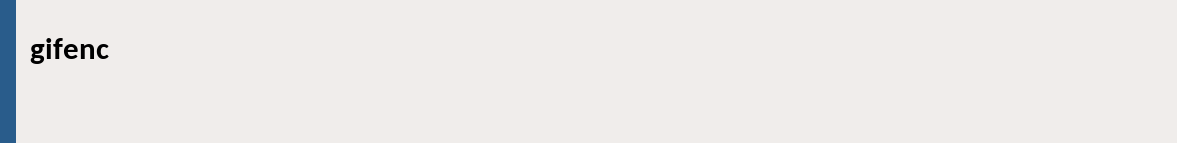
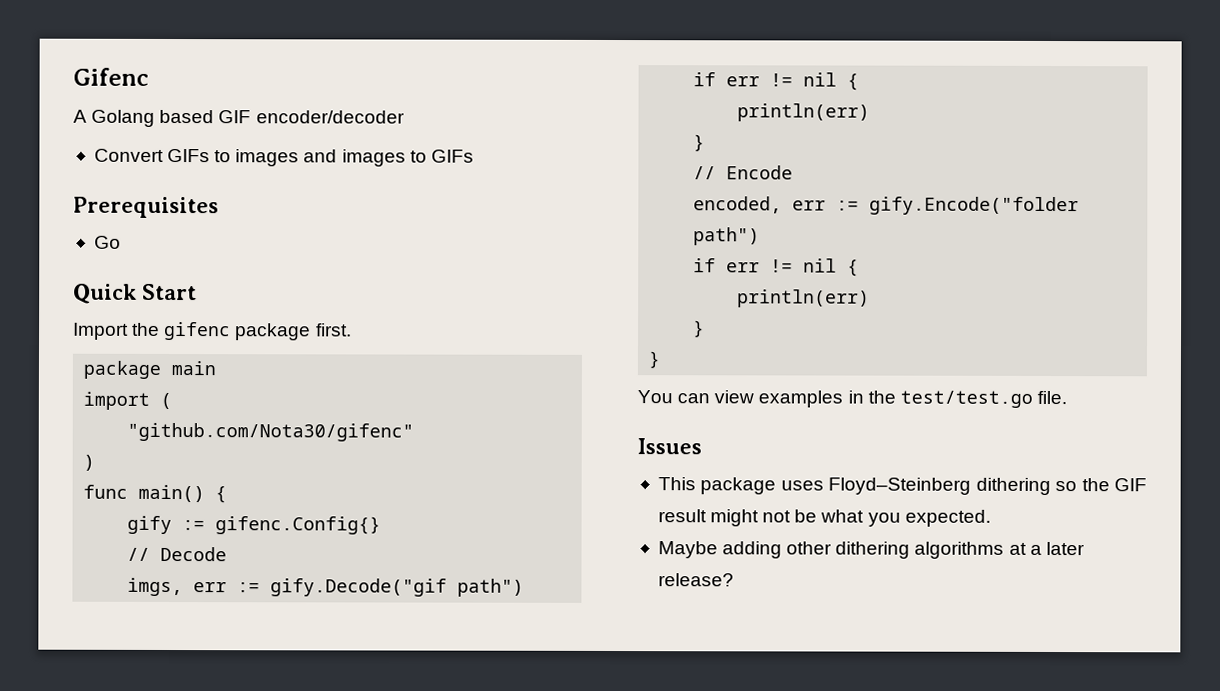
- gifenc
+ Gifenc
+ A Golang based GIF encoder/decoder
+ Convert GIFs to images and images to GIFs
+ Prerequisites
+ Go
+ Quick Start
+ Import the gifenc package first.
+ package main
+ import (
+ "github.com/Nota30/gifenc"
+ )
+ func main() {
+ gify := gifenc.Config{}
+ // Decode
+ imgs, err := gify.Decode("gif path")
+ if err != nil {
+ println(err)
+ }
+ // Encode
+ encoded, err := gify.Encode("folder path")
+ if err != nil {
+ println(err)
+ }
+ }
+ You can view examples in the test/test.go file.
+ Issues
+ This package uses Floyd–Steinberg dithering so the GIF result might not be what you expected.
+ Maybe adding other dithering algorithms at a later release?

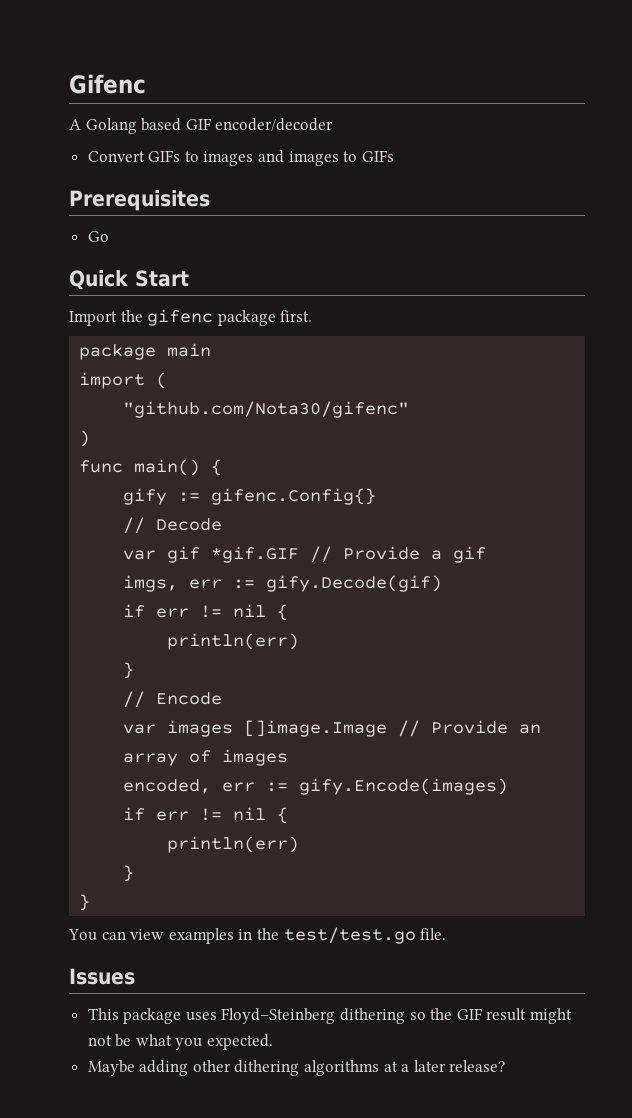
+ var gif *gif.GIF // Provide a gif
- imgs, err := gify.Decode("gif path")
+ imgs, err := gify.Decode(gif)
+ var images []image.Image // Provide an array of images
- encoded, err := gify.Encode("folder path")
+ encoded, err := gify.Encode(images)

